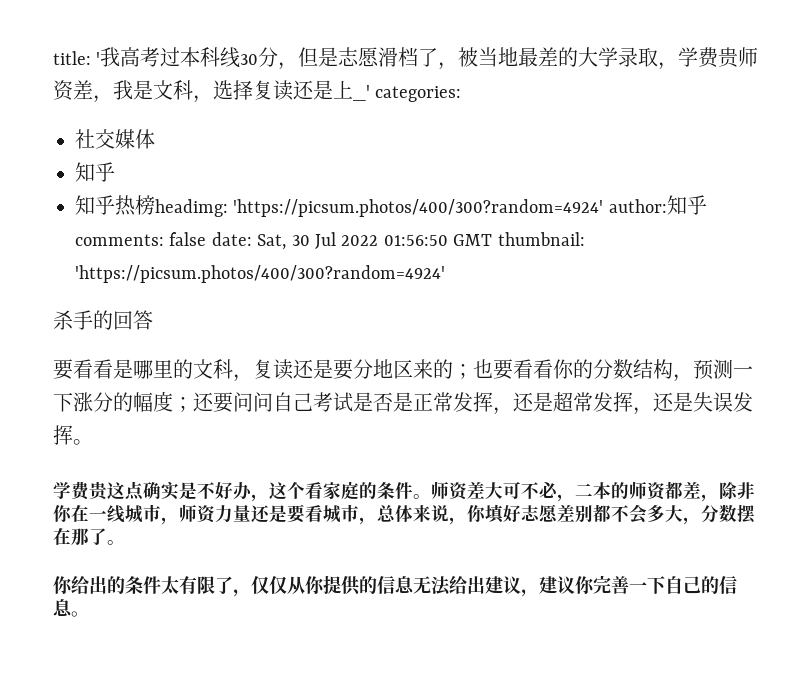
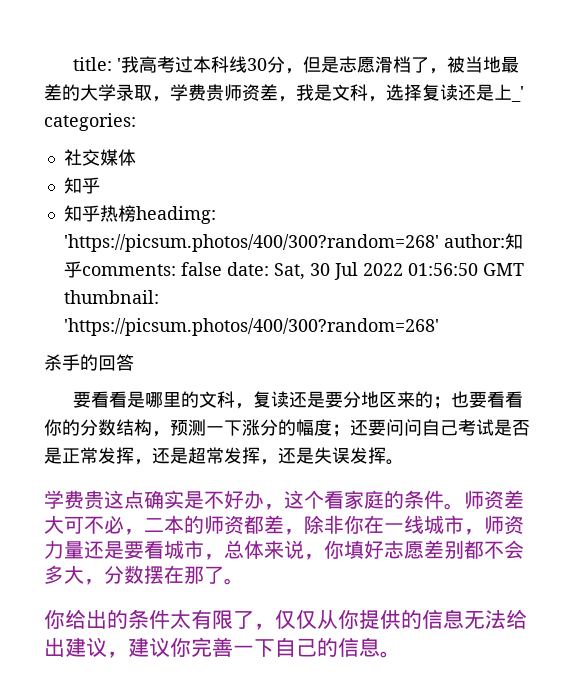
- 知乎热榜headimg: 'https://picsum.photos/400/300?random=4924' author:知乎comments: false date: Sat, 30 Jul 2022 01:56:50 GMT thumbnail: 'https://picsum.photos/400/300?random=4924'
+ 知乎热榜headimg: 'https://picsum.photos/400/300?random=268' author:知乎comments: false date: Sat, 30 Jul 2022 01:56:50 GMT thumbnail: 'https://picsum.photos/400/300?random=268'

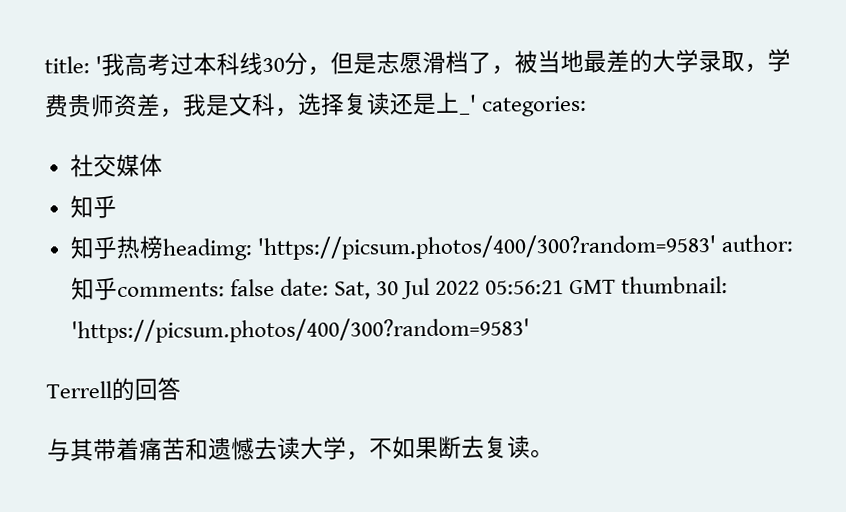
- 知乎热榜headimg: 'https://picsum.photos/400/300?random=268' author:知乎comments: false date: Sat, 30 Jul 2022 01:56:50 GMT thumbnail: 'https://picsum.photos/400/300?random=268'
- 杀手的回答
+ 知乎热榜headimg: 'https://picsum.photos/400/300?random=9583' author:知乎comments: false date: Sat, 30 Jul 2022 05:56:21 GMT thumbnail: 'https://picsum.photos/400/300?random=9583'
+ Terrell的回答
- 要看看是哪里的文科，复读还是要分地区来的；也要看看你的分数结构，预测一下涨分的幅度；还要问问自己考试是否是正常发挥，还是超常发挥，还是失误发挥。
- 学费贵这点确实是不好办，这个看家庭的条件。师资差大可不必，二本的师资都差，除非你在一线城市，师资力量还是要看城市，总体来说，你填好志愿差别都不会多大，分数摆在那了。
- 你给出的条件太有限了，仅仅从你提供的信息无法给出建议，建议你完善一下自己的信息。
+ 与其带着痛苦和遗憾去读大学，不如果断去复读。

